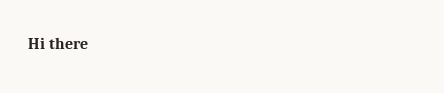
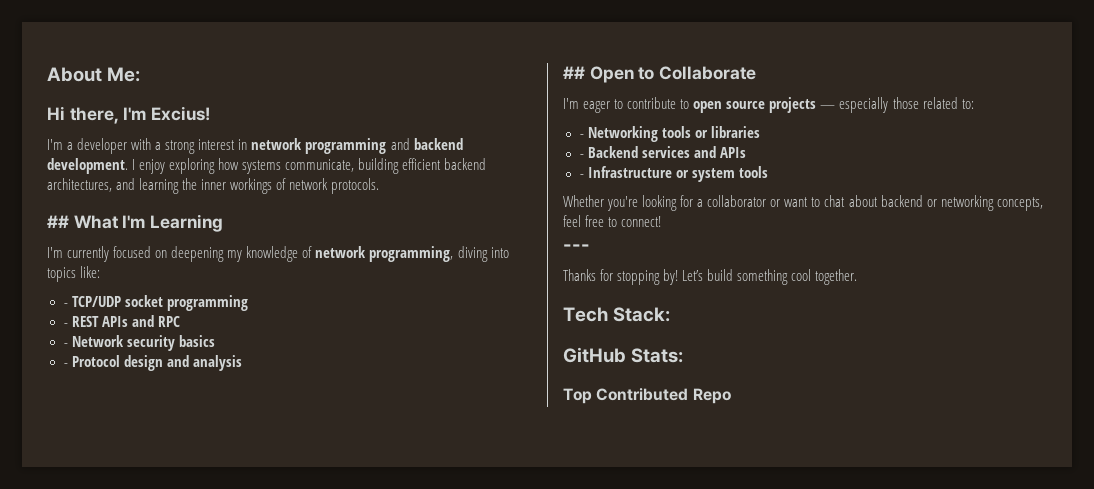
- Hi there
+ About Me:
+ Hi there, I'm Excius!
+ I'm a developer with a strong interest in network programming and backend development. I enjoy exploring how systems communicate, building efficient backend architectures, and learning the inner workings of network protocols.
+ ## What I'm Learning
+ I'm currently focused on deepening my knowledge of network programming, diving into topics like:
+ - TCP/UDP socket programming
+ - REST APIs and RPC
+ - Network security basics
+ - Protocol design and analysis
+ ## Open to Collaborate
+ I'm eager to contribute to open source projects — especially those related to:
+ - Networking tools or libraries
+ - Backend services and APIs
+ - Infrastructure or system tools
+ Whether you're looking for a collaborator or want to chat about backend or networking concepts, feel free to connect!
+ ---
+ Thanks for stopping by! Let’s build something cool together.
+ Tech Stack:
+ GitHub Stats:
+ Top Contributed Repo

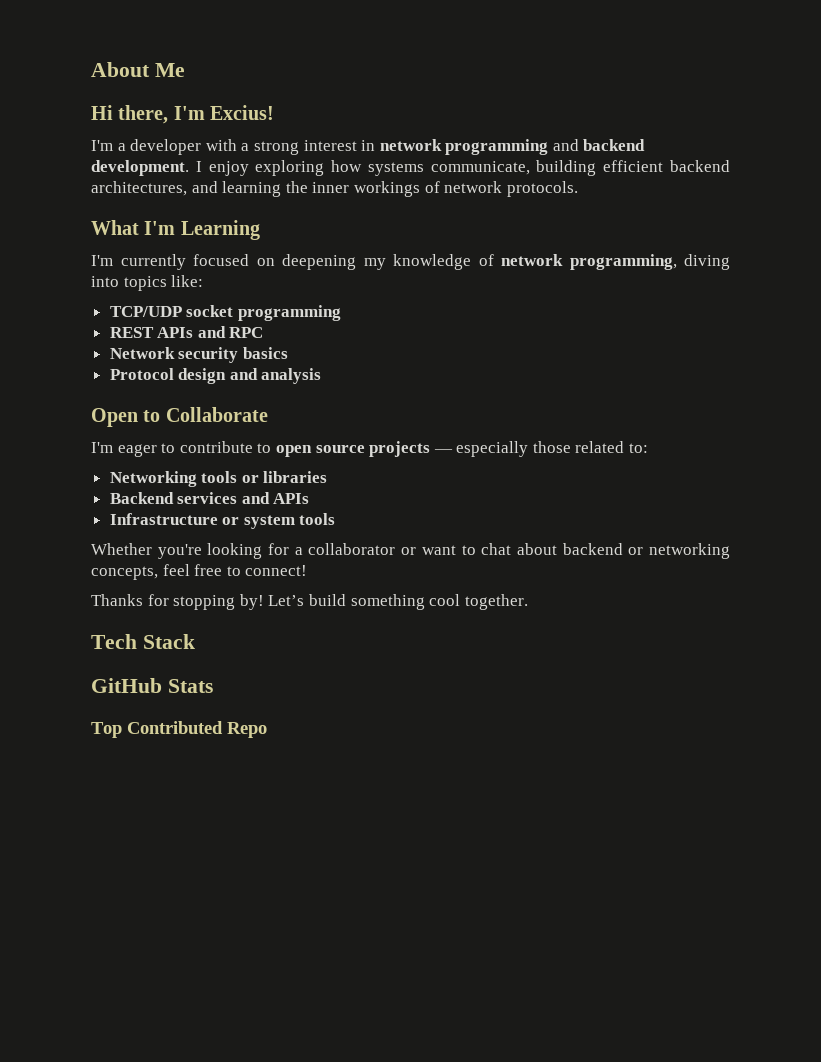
- About Me:
+ About Me
- ## What I'm Learning
+ What I'm Learning
- - TCP/UDP socket programming
+ TCP/UDP socket programming
- - REST APIs and RPC
+ REST APIs and RPC
- - Network security basics
+ Network security basics
- - Protocol design and analysis
+ Protocol design and analysis
- ## Open to Collaborate
+ Open to Collaborate
- - Networking tools or libraries
+ Networking tools or libraries
- - Backend services and APIs
+ Backend services and APIs
- - Infrastructure or system tools
+ Infrastructure or system tools
- ---
- Tech Stack:
+ Tech Stack
- GitHub Stats:
+ GitHub Stats

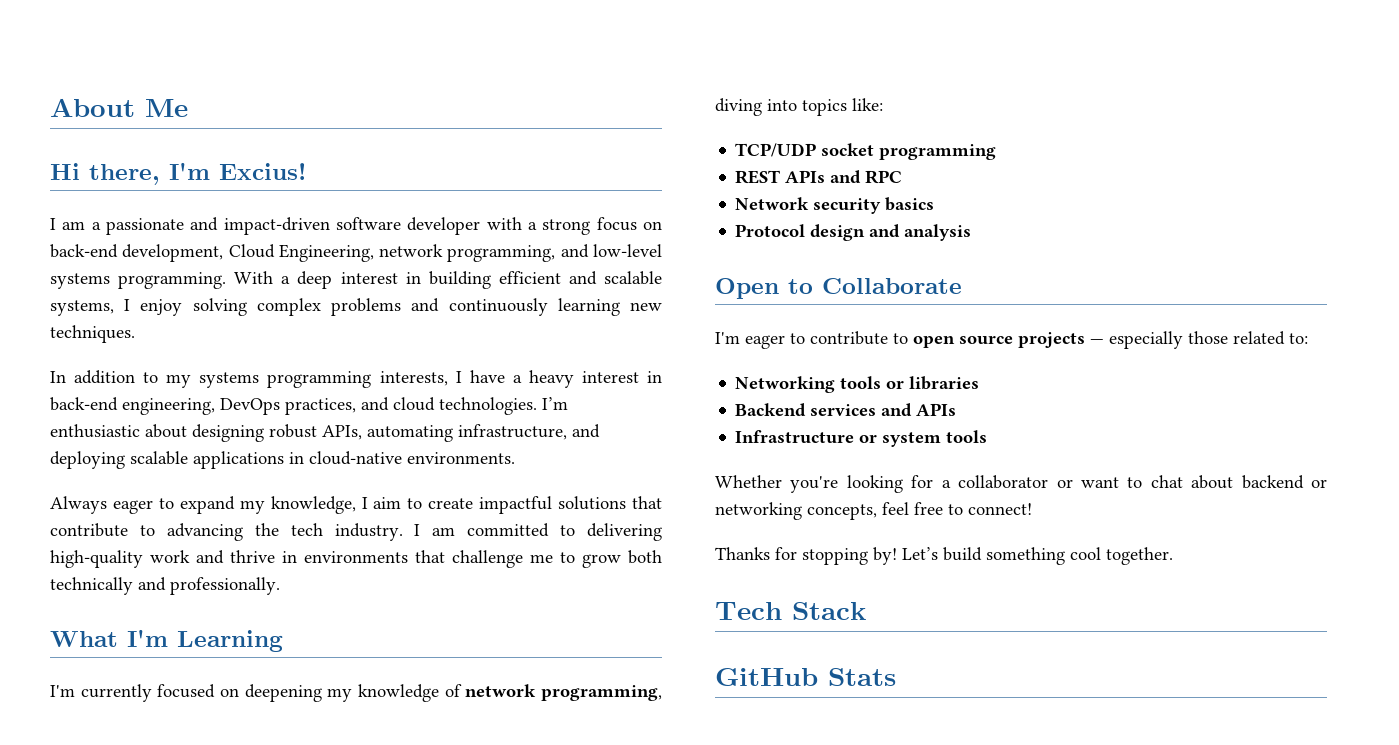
- I'm a developer with a strong interest in network programming and backend development. I enjoy exploring how systems communicate, building efficient backend architectures, and learning the inner workings of network protocols.
+ I am a passionate and impact-driven software developer with a strong focus on back-end development, Cloud Engineering, network programming, and low-level systems programming. With a deep interest in building efficient and scalable systems, I enjoy solving complex problems and continuously learning new techniques.
+ In addition to my systems programming interests, I have a heavy interest in back-end engineering, DevOps practices, and cloud technologies. I’m enthusiastic about designing robust APIs, automating infrastructure, and deploying scalable applications in cloud-native environments.
+ Always eager to expand my knowledge, I aim to create impactful solutions that contribute to advancing the tech industry. I am committed to delivering high-quality work and thrive in environments that challenge me to grow both technically and professionally.
- Top Contributed Repo

